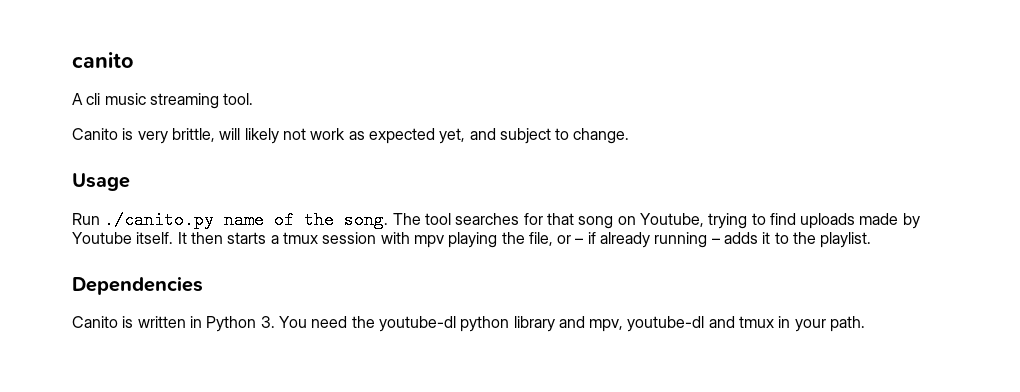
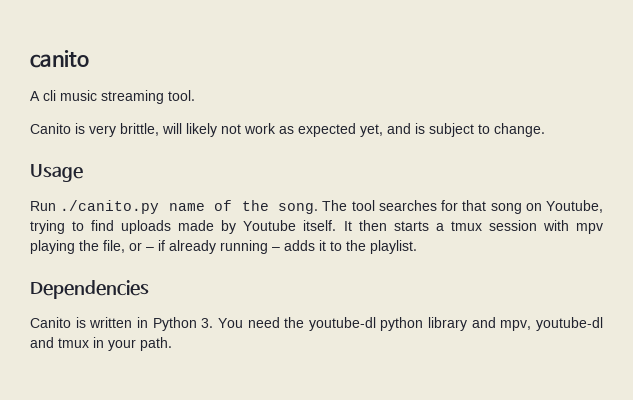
- Canito is very brittle, will likely not work as expected yet, and subject to change.
+ Canito is very brittle, will likely not work as expected yet, and is subject to change.

